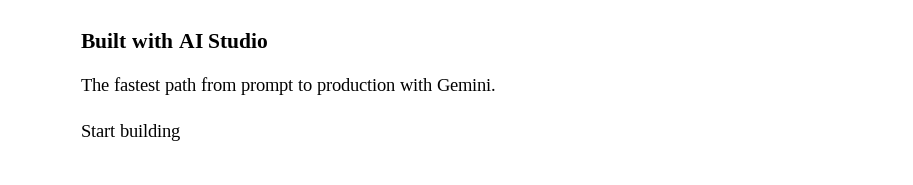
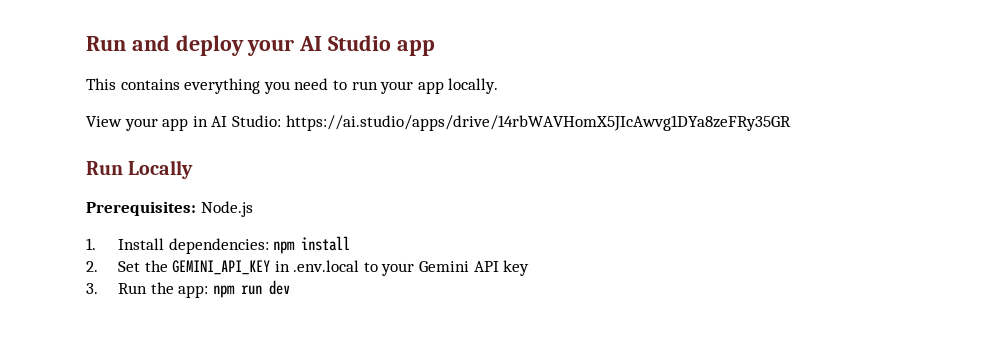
- Built with AI Studio
- The fastest path from prompt to production with Gemini.
- Start building
+ Run and deploy your AI Studio app
+ This contains everything you need to run your app locally.
+ View your app in AI Studio: https://ai.studio/apps/drive/14rbWAVHomX5JIcAwvg1DYa8zeFRy35GR
+ Run Locally
+ Prerequisites: Node.js
+ 1. Install dependencies: npm install
+ 2. Set the GEMINI_API_KEY in .env.local to your Gemini API key
+ 3. Run the app: npm run dev

